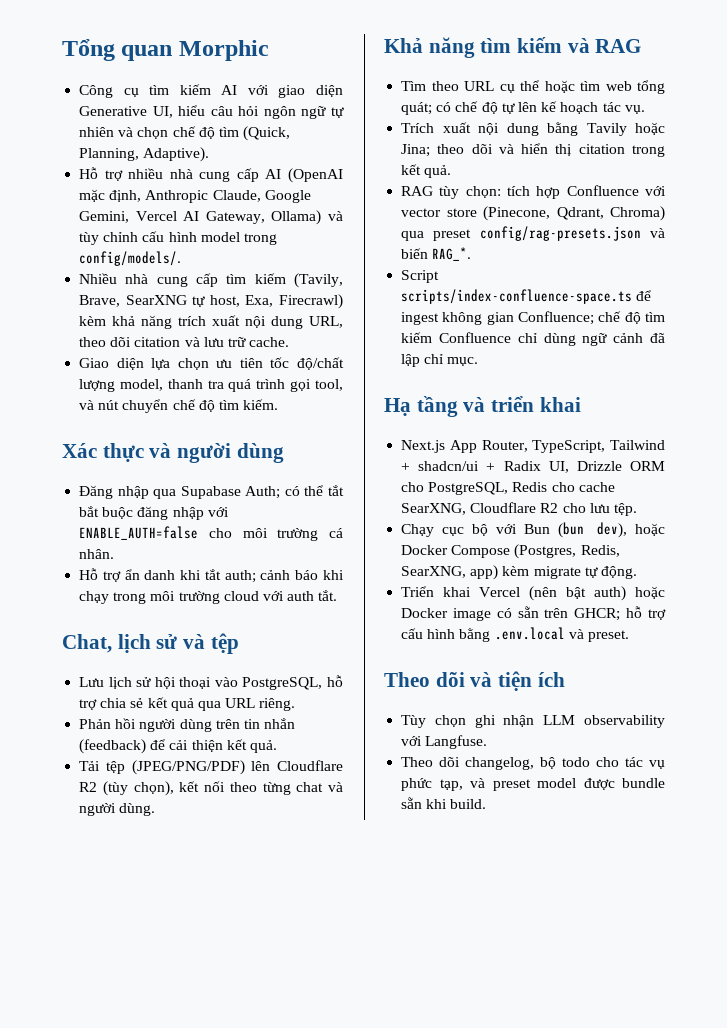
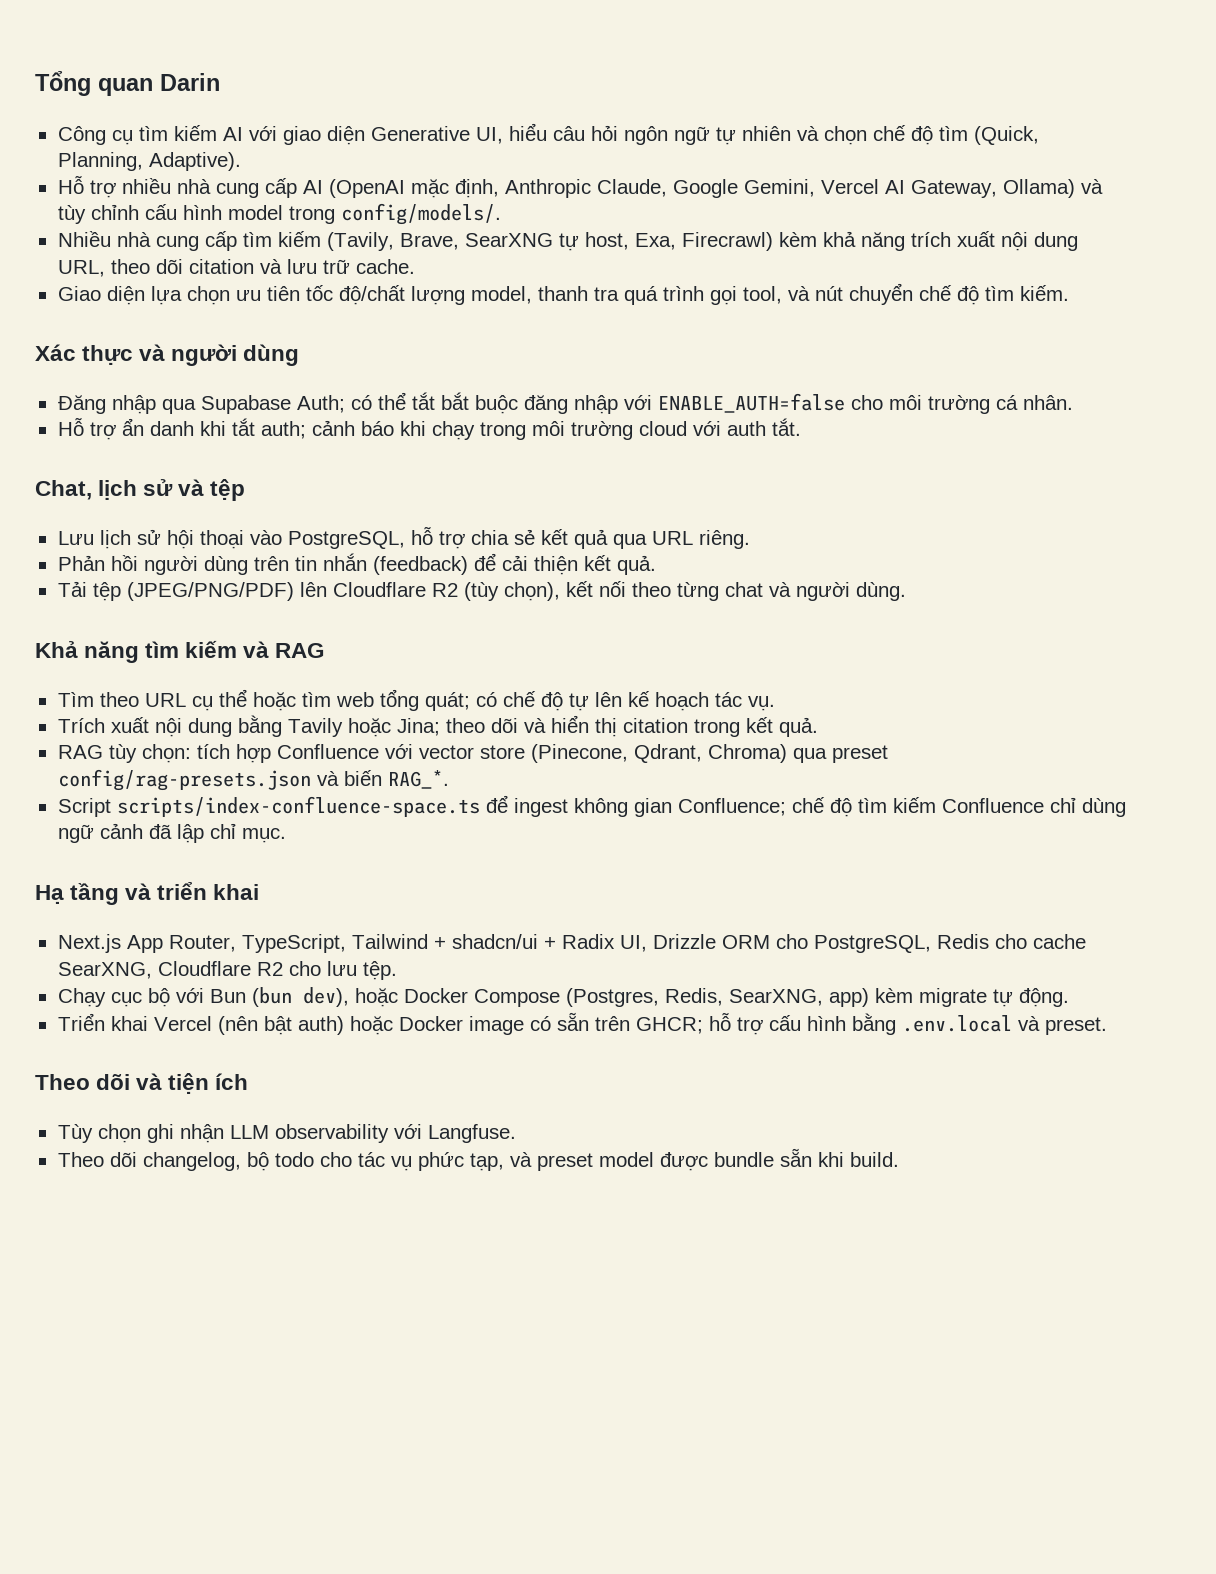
- Tổng quan Morphic
+ Tổng quan Darin

